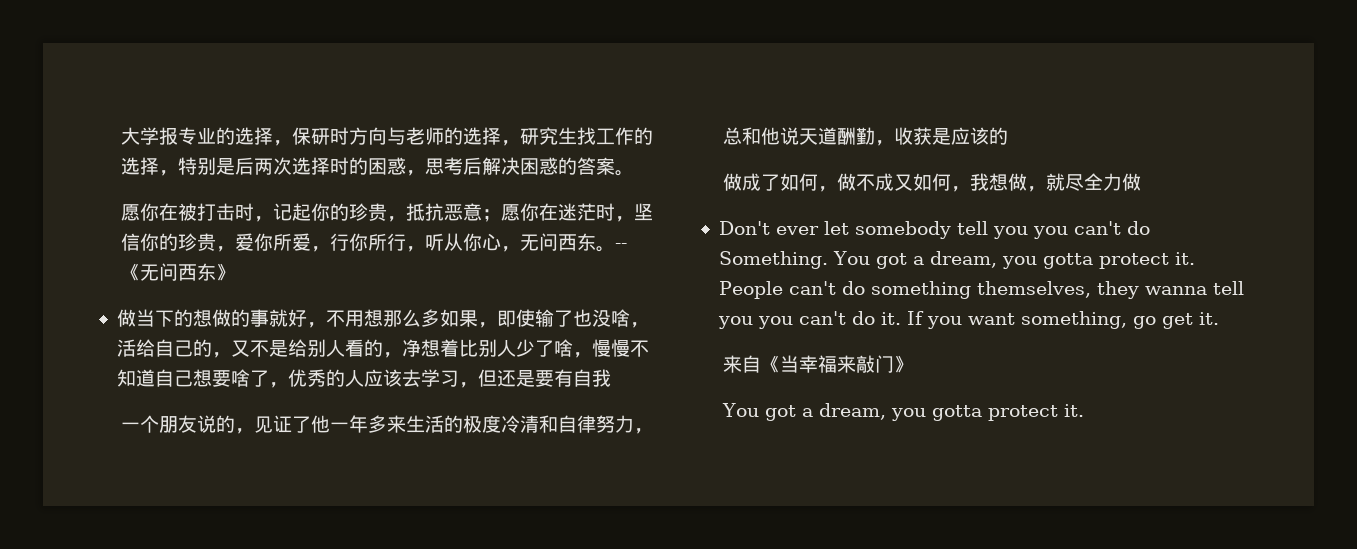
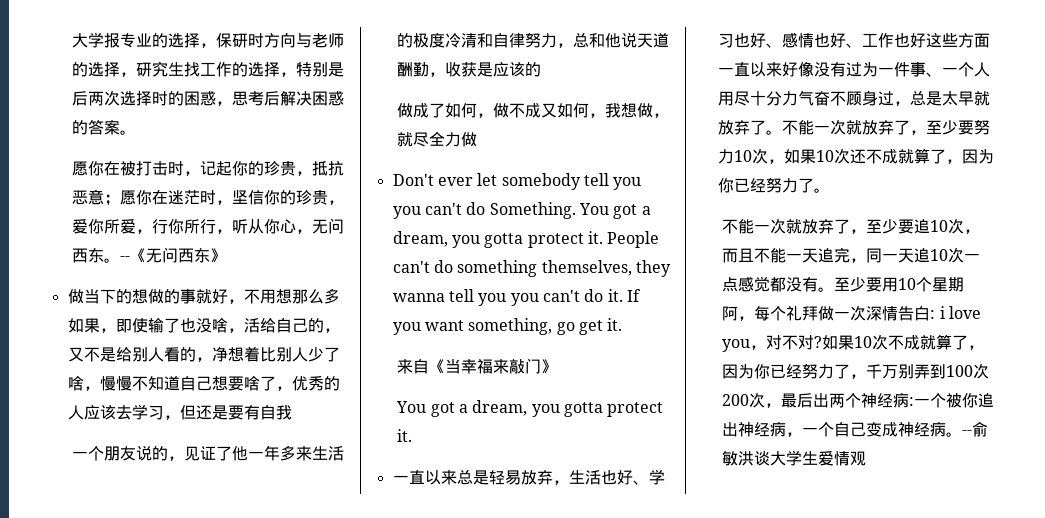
+ 一直以来总是轻易放弃，生活也好、学习也好、感情也好、工作也好这些方面一直以来好像没有过为一件事、一个人用尽十分力气奋不顾身过，总是太早就放弃了。不能一次就放弃了，至少要努力10次，如果10次还不成就算了，因为你已经努力了。
+ 不能一次就放弃了，至少要追10次，而且不能一天追完，同一天追10次一点感觉都没有。至少要用10个星期阿，每个礼拜做一次深情告白: i love you，对不对?如果10次不成就算了，因为你已经努力了，千万别弄到100次200次，最后出两个神经病:一个被你追出神经病，一个自己变成神经病。--俞敏洪谈大学生爱情观

